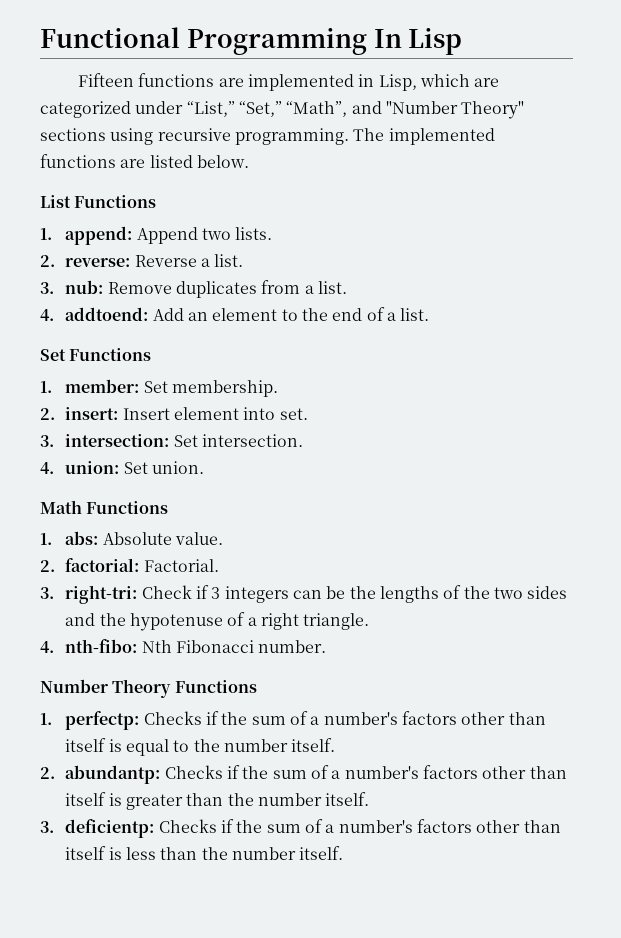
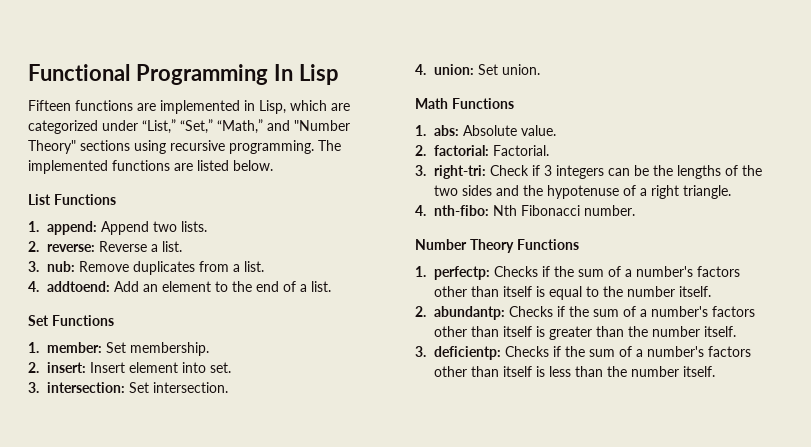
- Fifteen functions are implemented in Lisp, which are categorized under “List,” “Set,” “Math”, and "Number Theory" sections using recursive programming.
+ Fifteen functions are implemented in Lisp, which are categorized under “List,” “Set,” “Math,” and "Number Theory" sections using recursive programming.

